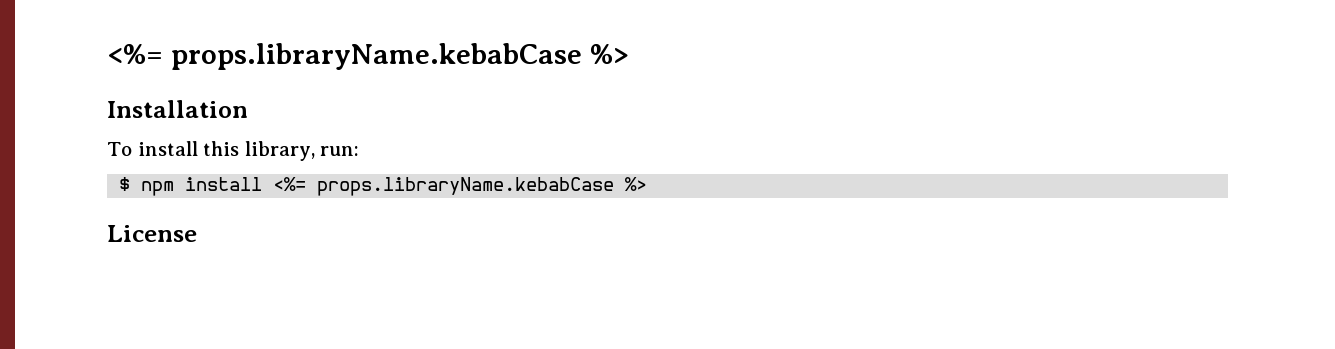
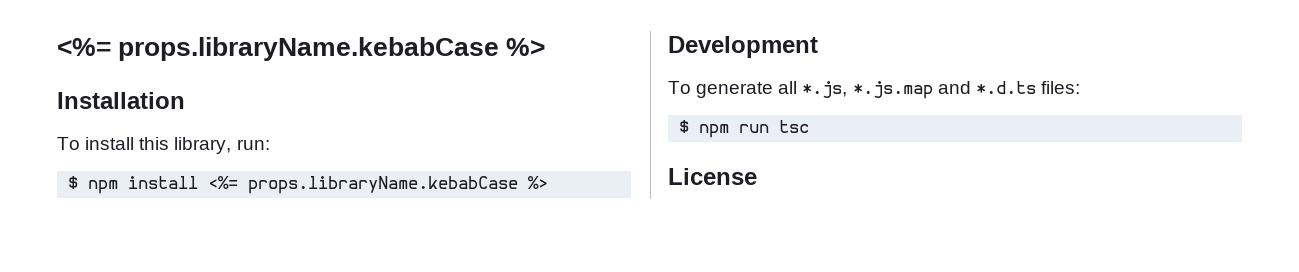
+ Development
+ To generate all *.js, *.js.map and *.d.ts files:
+ $ npm run tsc

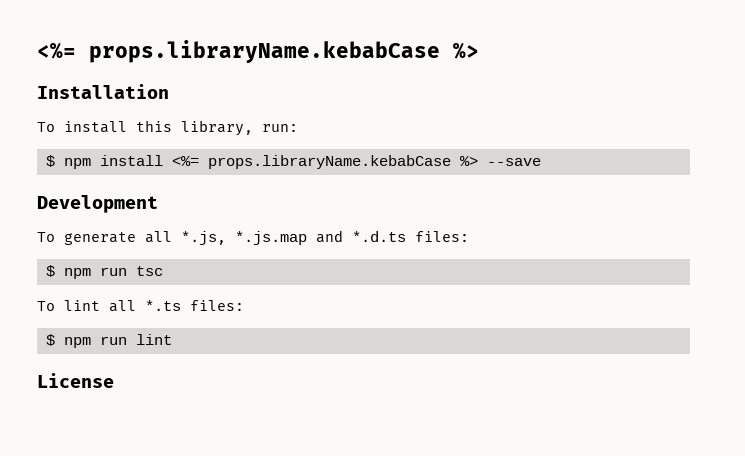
- $ npm install <%= props.libraryName.kebabCase %>
+ $ npm install <%= props.libraryName.kebabCase %> --save
+ To lint all *.ts files:
+ $ npm run lint

